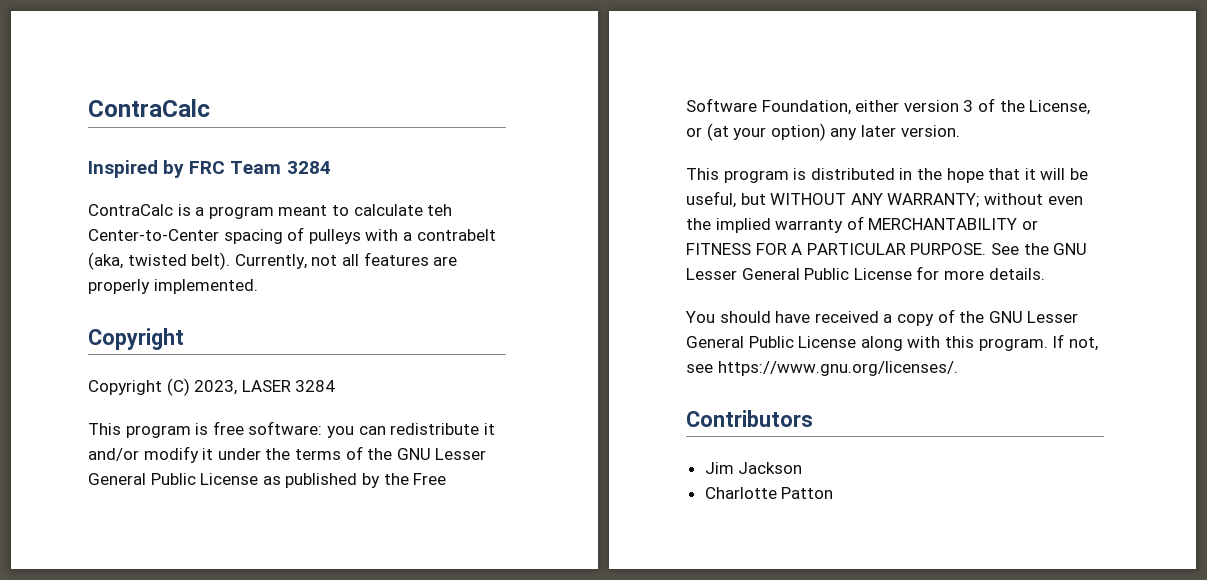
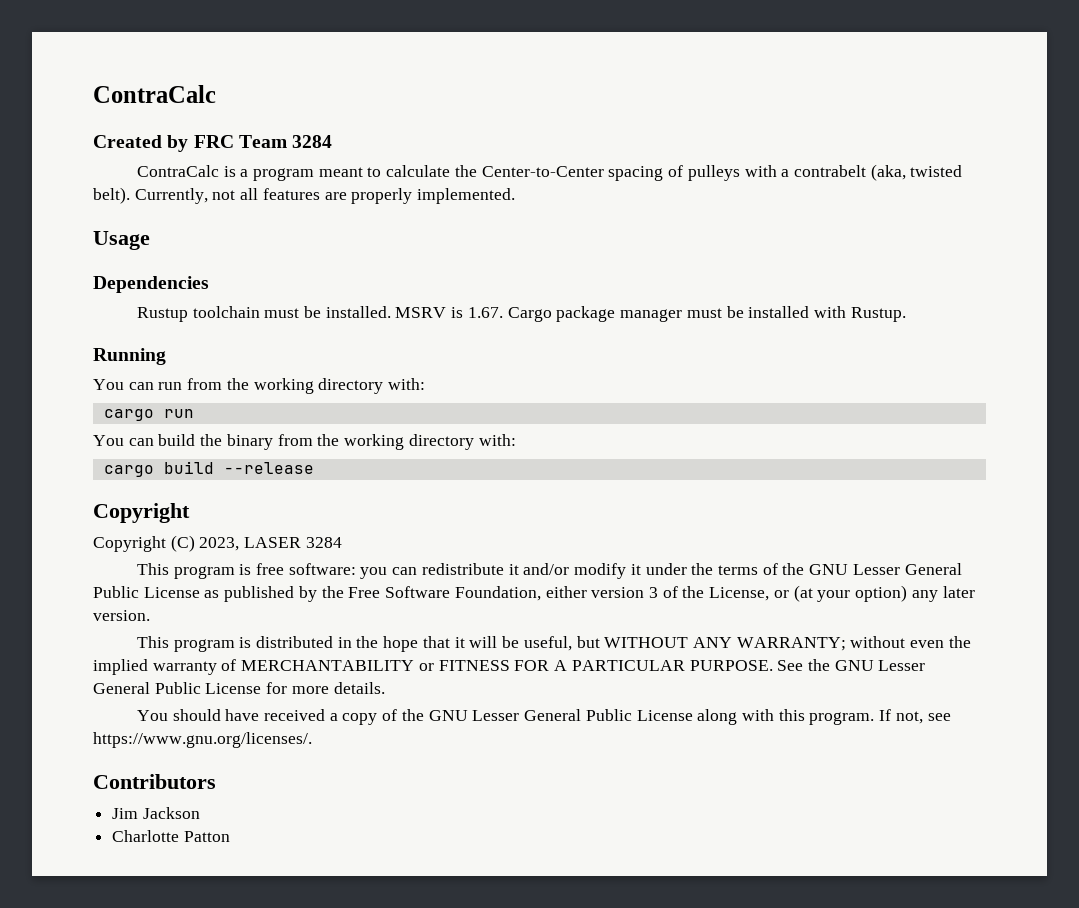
- Inspired by FRC Team 3284
+ Created by FRC Team 3284
- ContraCalc is a program meant to calculate teh Center-to-Center spacing of pulleys with a contrabelt (aka, twisted belt).
+ ContraCalc is a program meant to calculate the Center-to-Center spacing of pulleys with a contrabelt (aka, twisted belt).
+ Usage
+ Dependencies
+ Rustup toolchain must be installed. MSRV is 1.67. Cargo package manager must be installed with Rustup.
+ Running
+ You can run from the working directory with:
+ cargo run
+ You can build the binary from the working directory with:
+ cargo build --release

